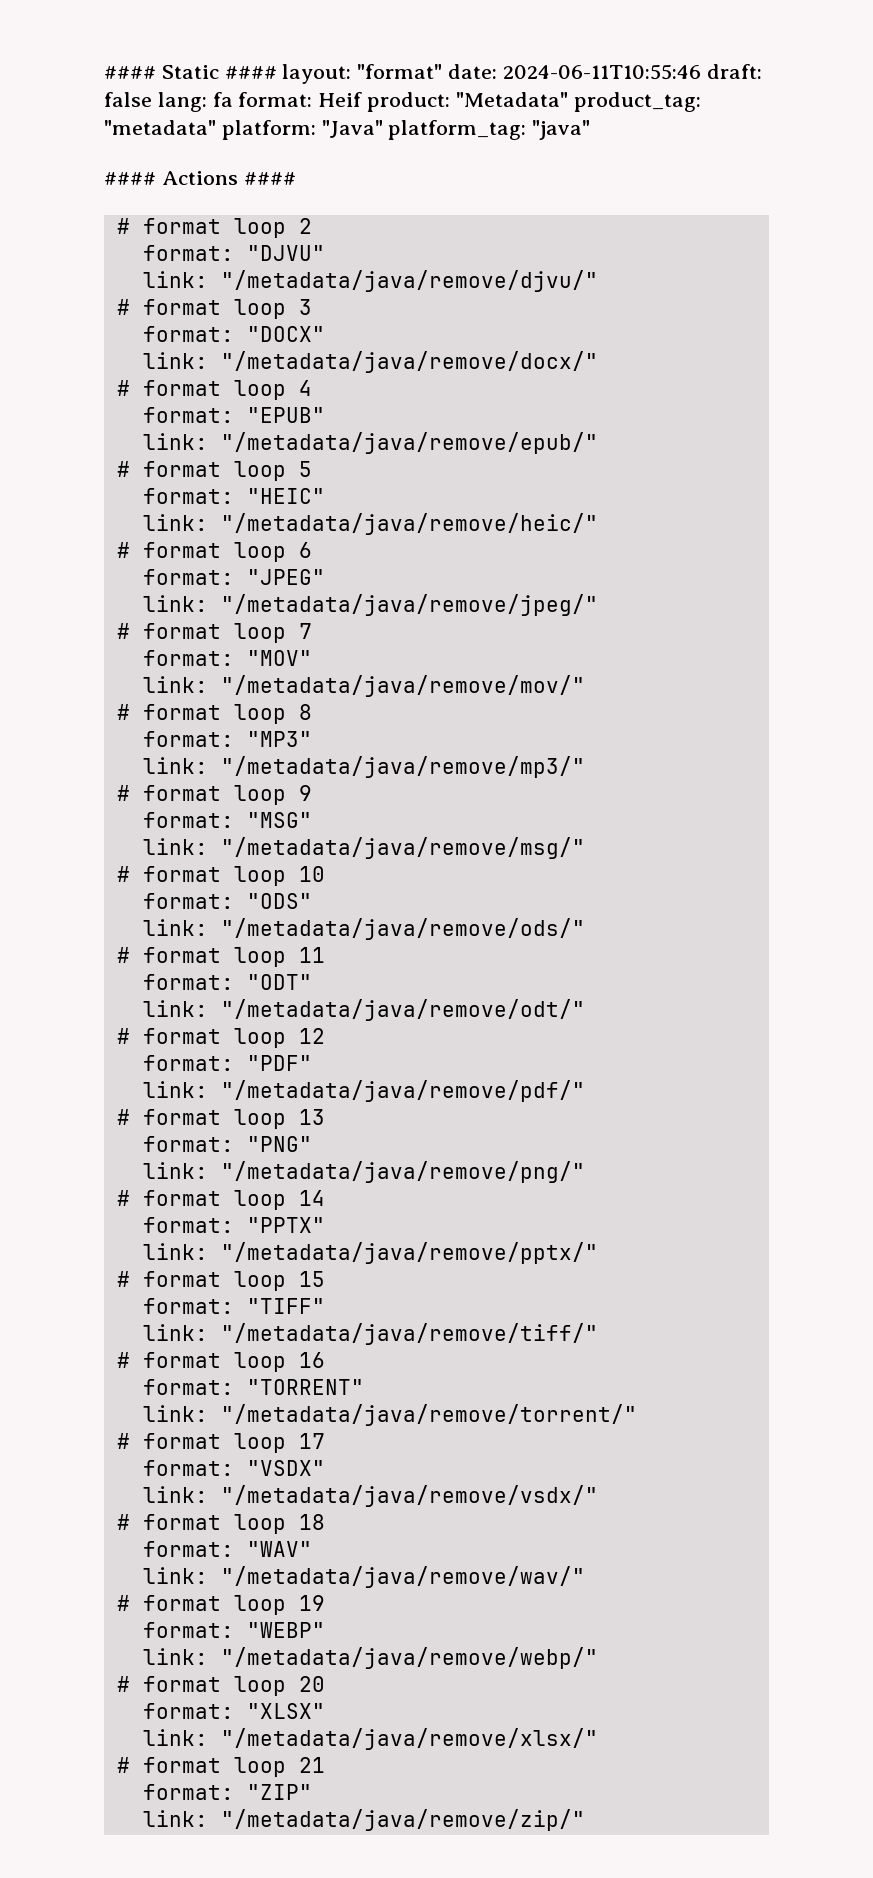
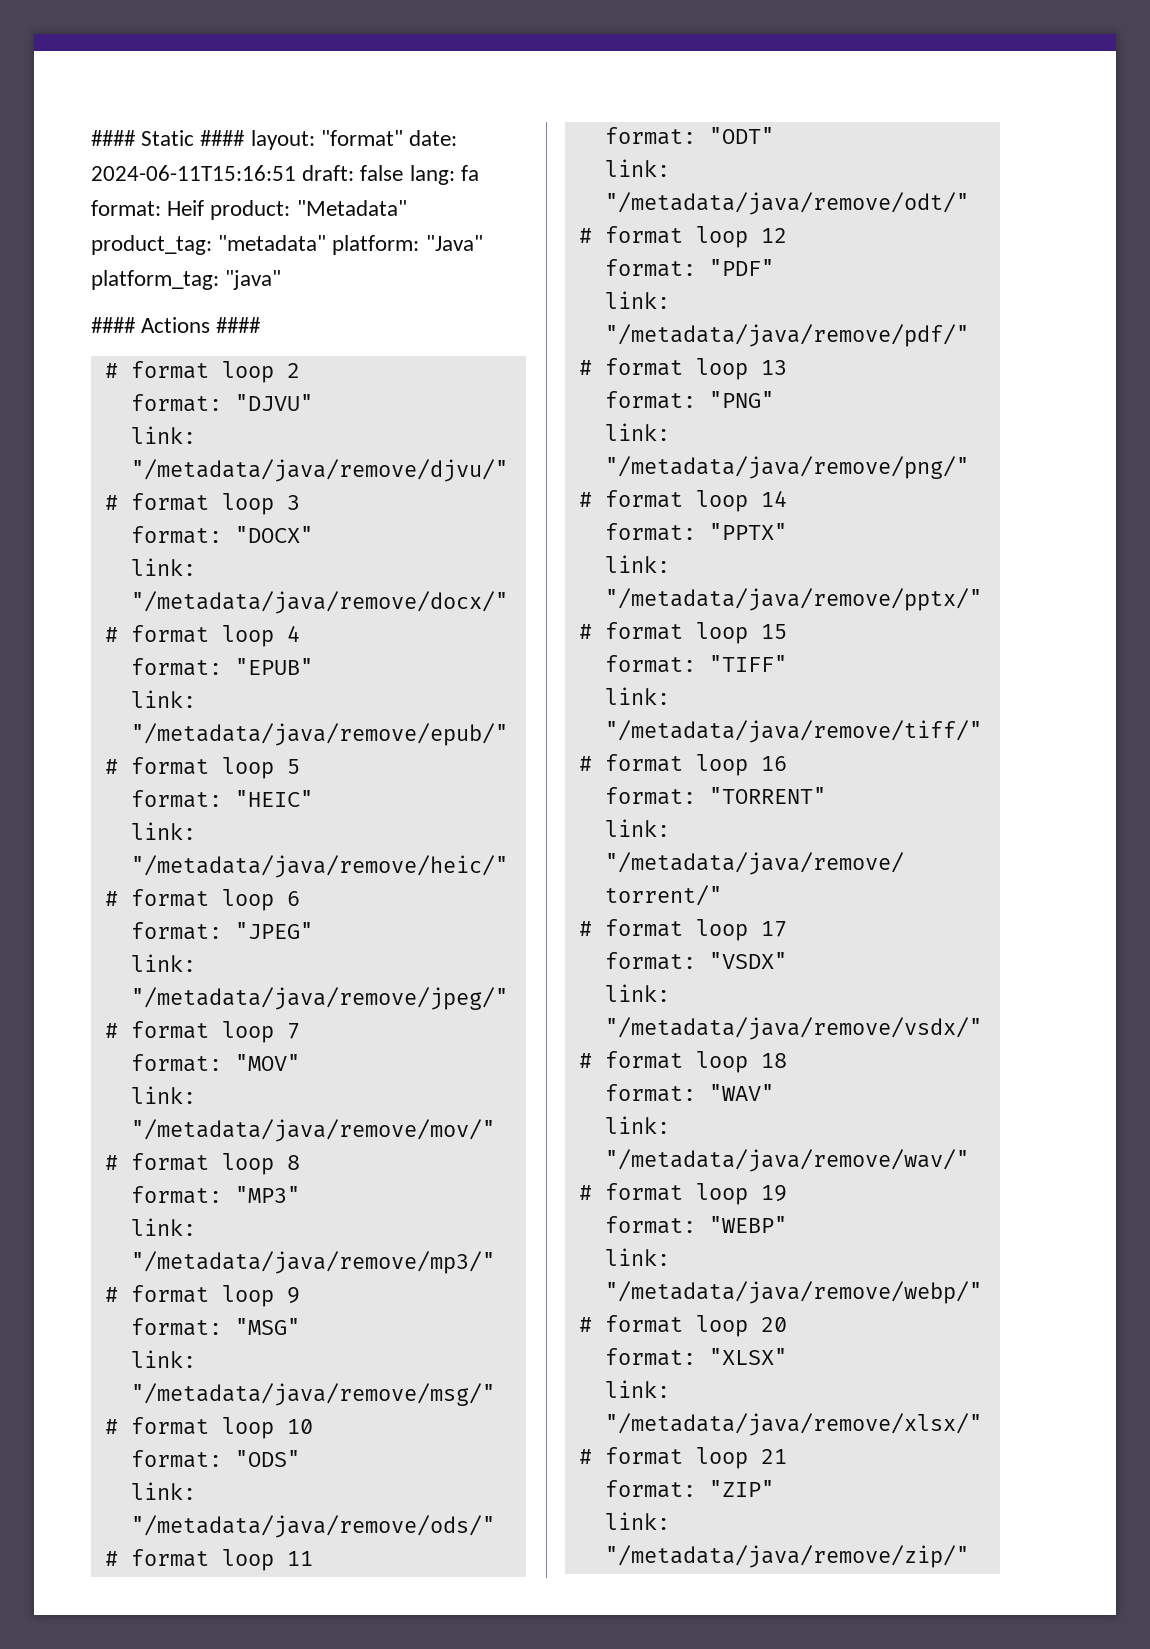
- #### Static #### layout: "format" date: 2024-06-11T10:55:46 draft: false lang: fa format: Heif product: "Metadata" product_tag: "metadata" platform: "Java" platform_tag: "java"
+ #### Static #### layout: "format" date: 2024-06-11T15:16:51 draft: false lang: fa format: Heif product: "Metadata" product_tag: "metadata" platform: "Java" platform_tag: "java"

